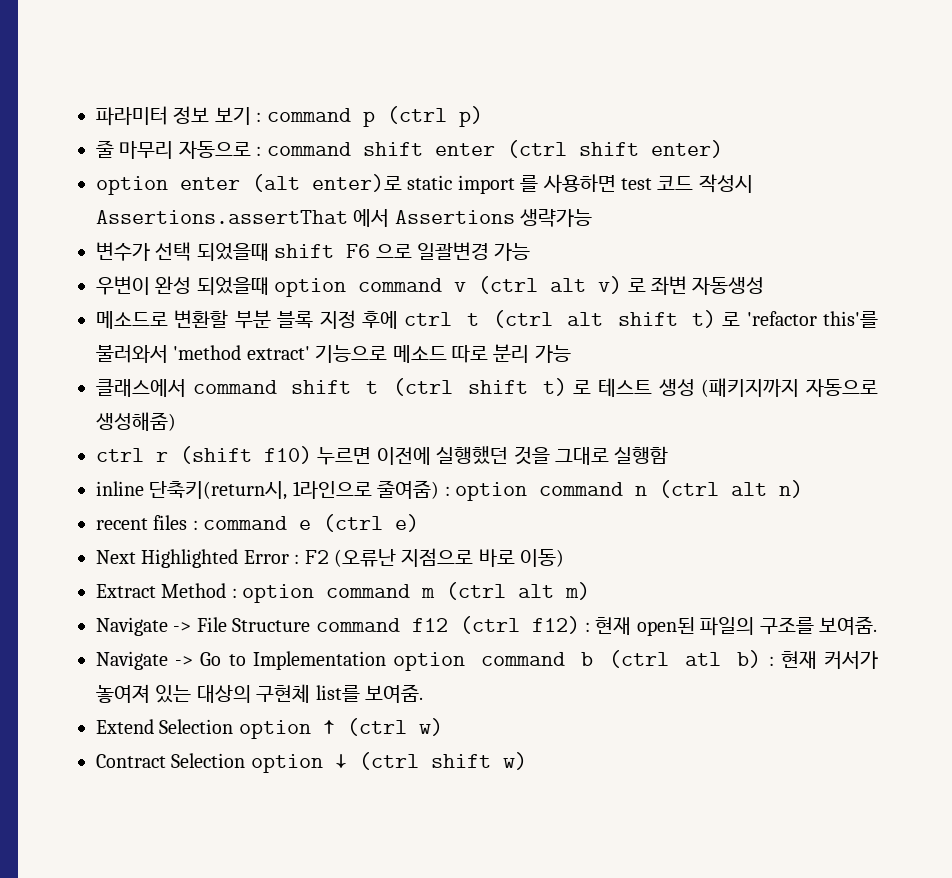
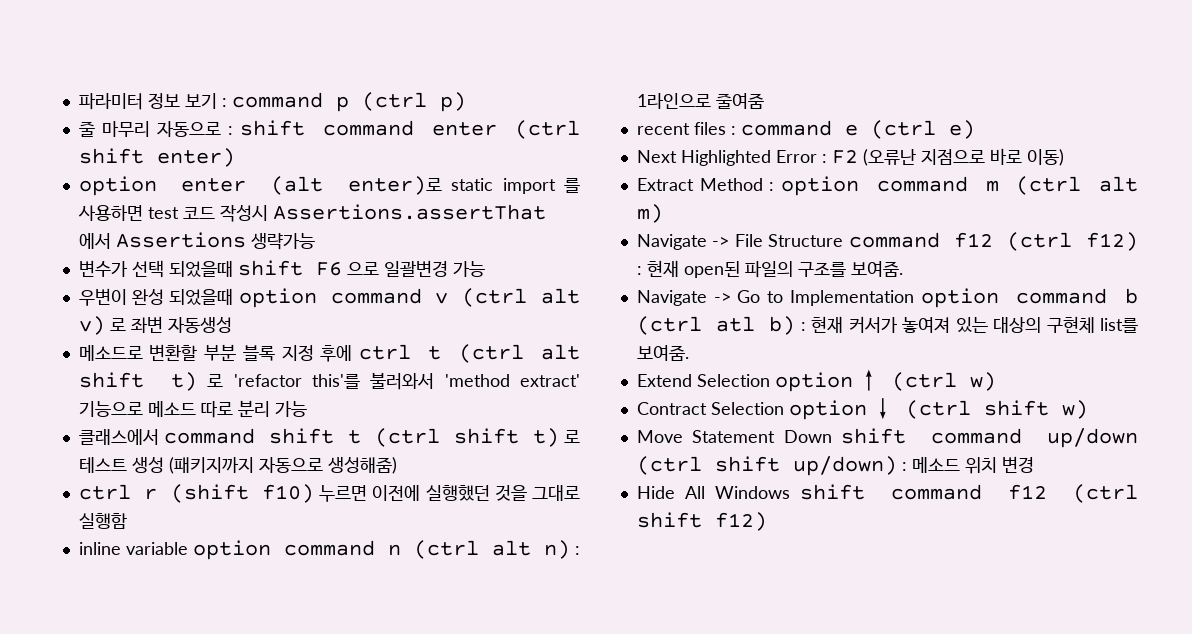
- 줄 마무리 자동으로 : command shift enter (ctrl shift enter)
+ 줄 마무리 자동으로 : shift command enter (ctrl shift enter)
- inline 단축키(return시, 1라인으로 줄여줌) : option command n (ctrl alt n)
+ inline variable option command n (ctrl alt n) : 1라인으로 줄여줌
+ Move Statement Down shift command up/down (ctrl shift up/down) : 메소드 위치 변경
+ Hide All Windows shift command f12 (ctrl shift f12)

